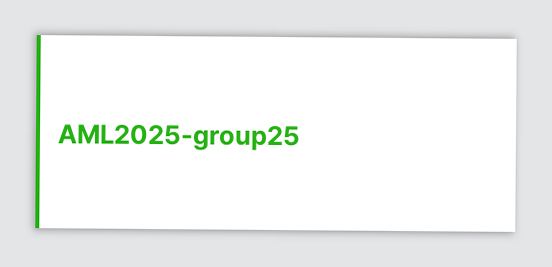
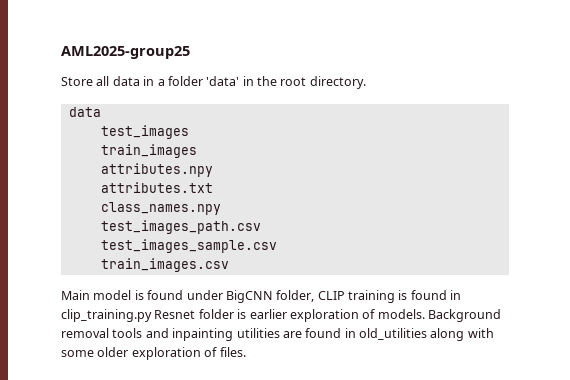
+ Store all data in a folder 'data' in the root directory.
+ data
+ test_images
+ train_images
+ attributes.npy
+ attributes.txt
+ class_names.npy
+ test_images_path.csv
+ test_images_sample.csv
+ train_images.csv
+ Main model is found under BigCNN folder, CLIP training is found in clip_training.py Resnet folder is earlier exploration of models. Background removal tools and inpainting utilities are found in old_utilities along with some older exploration of files.

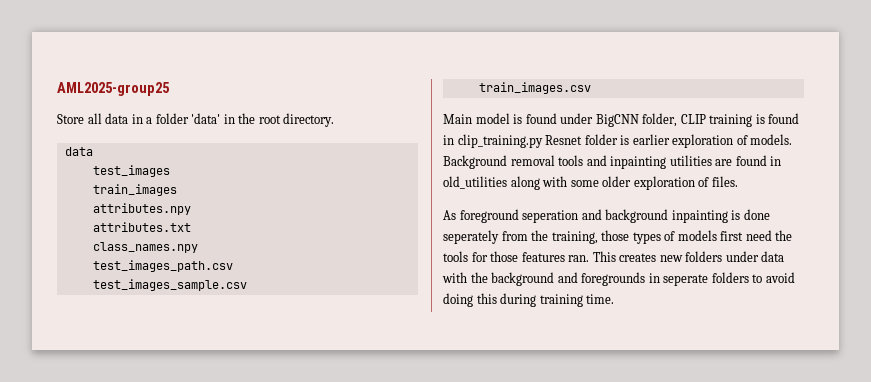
+ As foreground seperation and background inpainting is done seperately from the training, those types of models first need the tools for those features ran. This creates new folders under data with the background and foregrounds in seperate folders to avoid doing this during training time.

